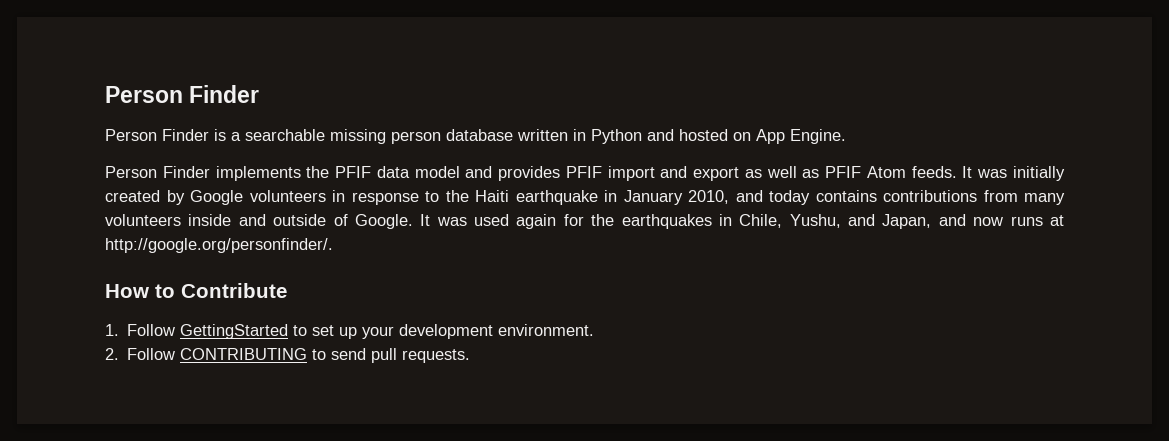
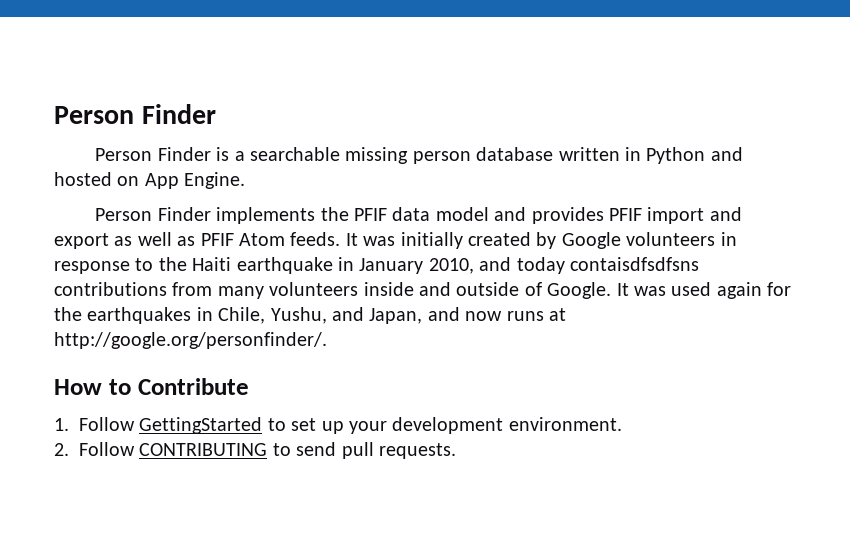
- It was initially created by Google volunteers in response to the Haiti earthquake in January 2010, and today contains contributions from many volunteers inside and outside of Google.
+ It was initially created by Google volunteers in response to the Haiti earthquake in January 2010, and today contaisdfsdfsns contributions from many volunteers inside and outside of Google.

